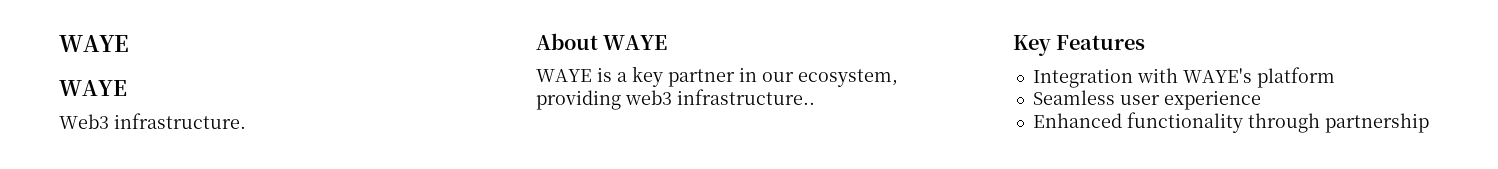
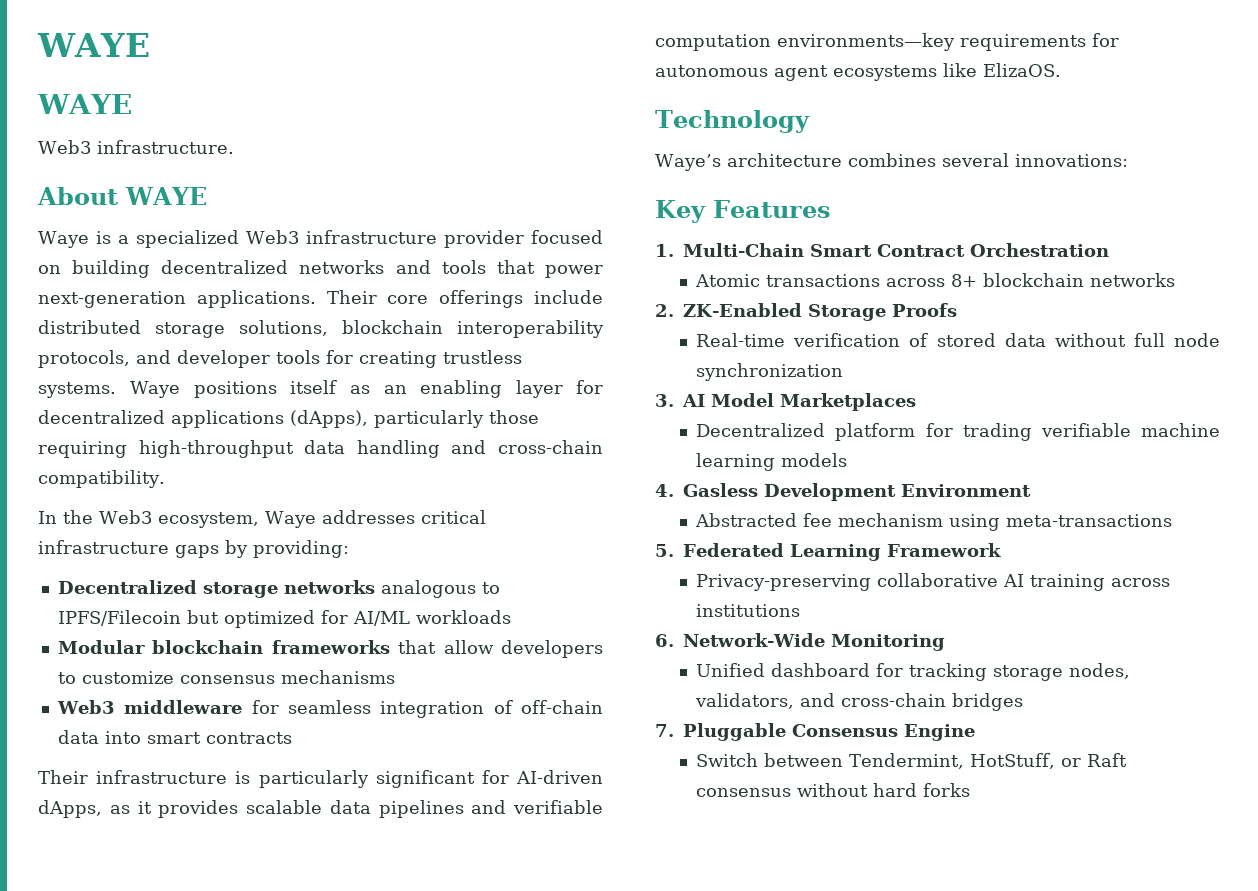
- WAYE is a key partner in our ecosystem, providing web3 infrastructure..
+ Waye is a specialized Web3 infrastructure provider focused on building decentralized networks and tools that power next-generation applications. Their core offerings include distributed storage solutions, blockchain interoperability protocols, and developer tools for creating trustless systems. Waye positions itself as an enabling layer for decentralized applications (dApps), particularly those requiring high-throughput data handling and cross-chain compatibility.
+ In the Web3 ecosystem, Waye addresses critical infrastructure gaps by providing:
+ Decentralized storage networks analogous to IPFS/Filecoin but optimized for AI/ML workloads
+ Modular blockchain frameworks that allow developers to customize consensus mechanisms
+ Web3 middleware for seamless integration of off-chain data into smart contracts
+ Their infrastructure is particularly significant for AI-driven dApps, as it provides scalable data pipelines and verifiable computation environments—key requirements for autonomous agent ecosystems like ElizaOS.
+ Technology
+ Waye’s architecture combines several innovations:
  Key Features
- Integration with WAYE's platform
- Seamless user experience
- Enhanced functionality through partnership
+ 1. Multi-Chain Smart Contract Orchestration
+ Atomic transactions across 8+ blockchain networks
+ 2. ZK-Enabled Storage Proofs
+ Real-time verification of stored data without full node synchronization
+ 3. AI Model Marketplaces
+ Decentralized platform for trading verifiable machine learning models
+ 4. Gasless Development Environment
+ Abstracted fee mechanism using meta-transactions
+ 5. Federated Learning Framework
+ Privacy-preserving collaborative AI training across institutions
+ 6. Network-Wide Monitoring
+ Unified dashboard for tracking storage nodes, validators, and cross-chain bridges
+ 7. Pluggable Consensus Engine
+ Switch between Tendermint, HotStuff, or Raft consensus without hard forks

